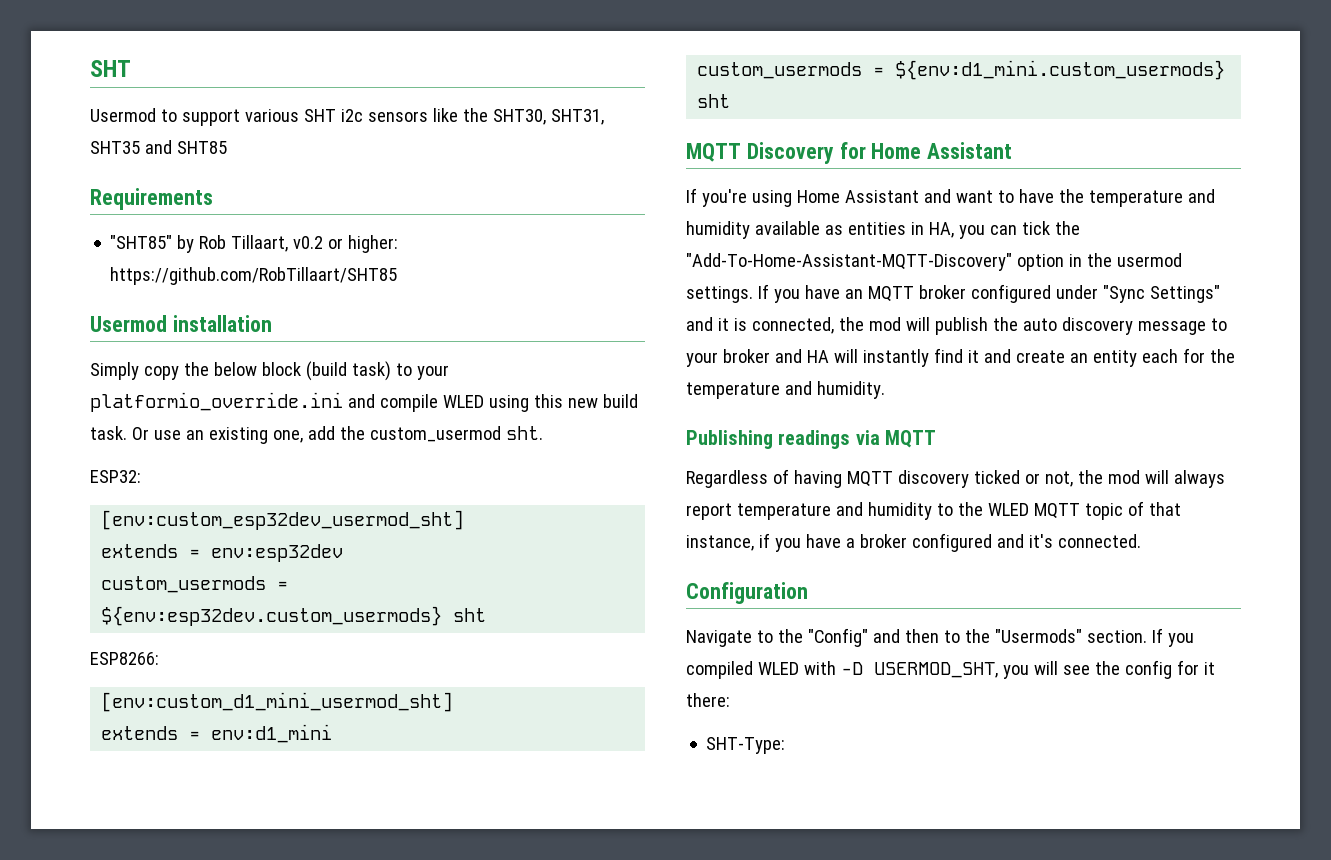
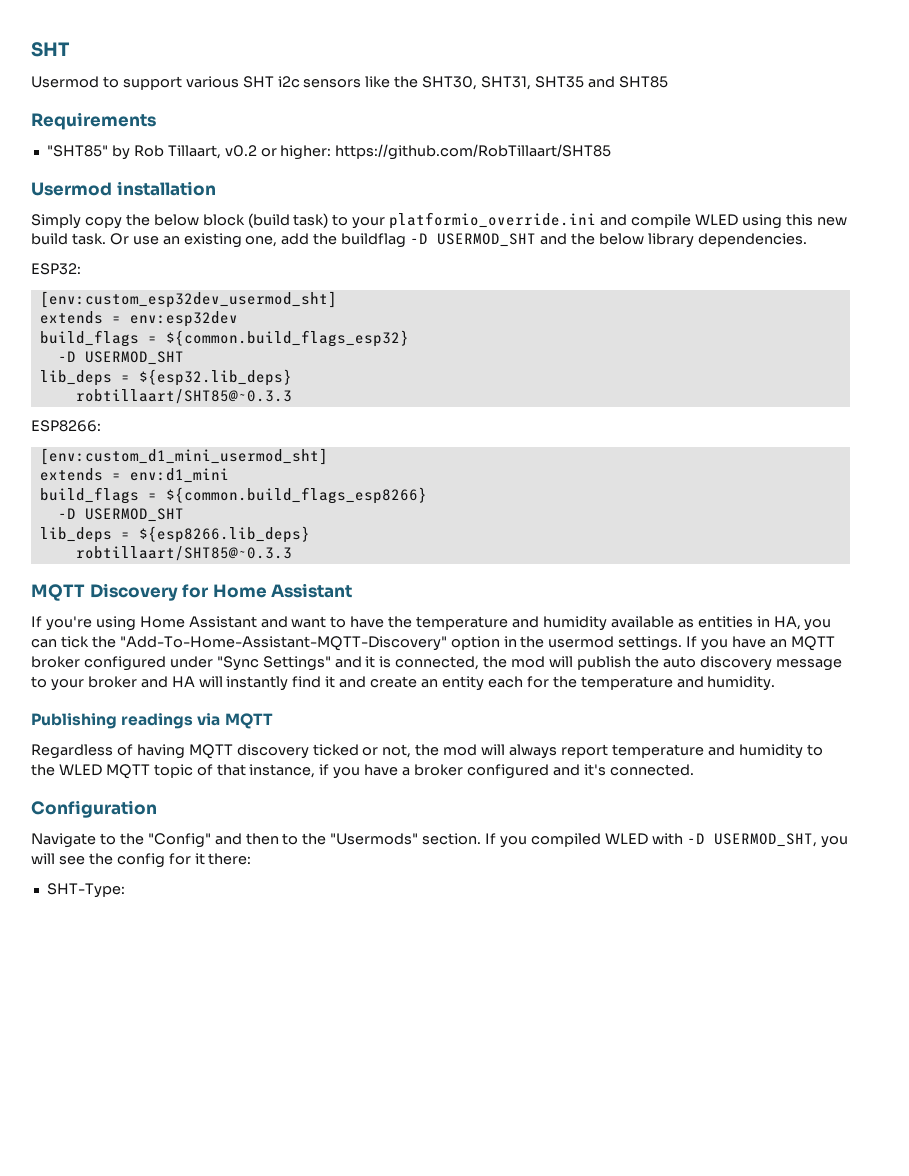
- Or use an existing one, add the custom_usermod sht.
+ Or use an existing one, add the buildflag -D USERMOD_SHT and the below library dependencies.
- custom_usermods = ${env:esp32dev.custom_usermods} sht
+ build_flags = ${common.build_flags_esp32}
+ -D USERMOD_SHT
+ lib_deps = ${esp32.lib_deps}
+ robtillaart/SHT85@~0.3.3
- custom_usermods = ${env:d1_mini.custom_usermods} sht
+ build_flags = ${common.build_flags_esp8266}
+ -D USERMOD_SHT
+ lib_deps = ${esp8266.lib_deps}
+ robtillaart/SHT85@~0.3.3

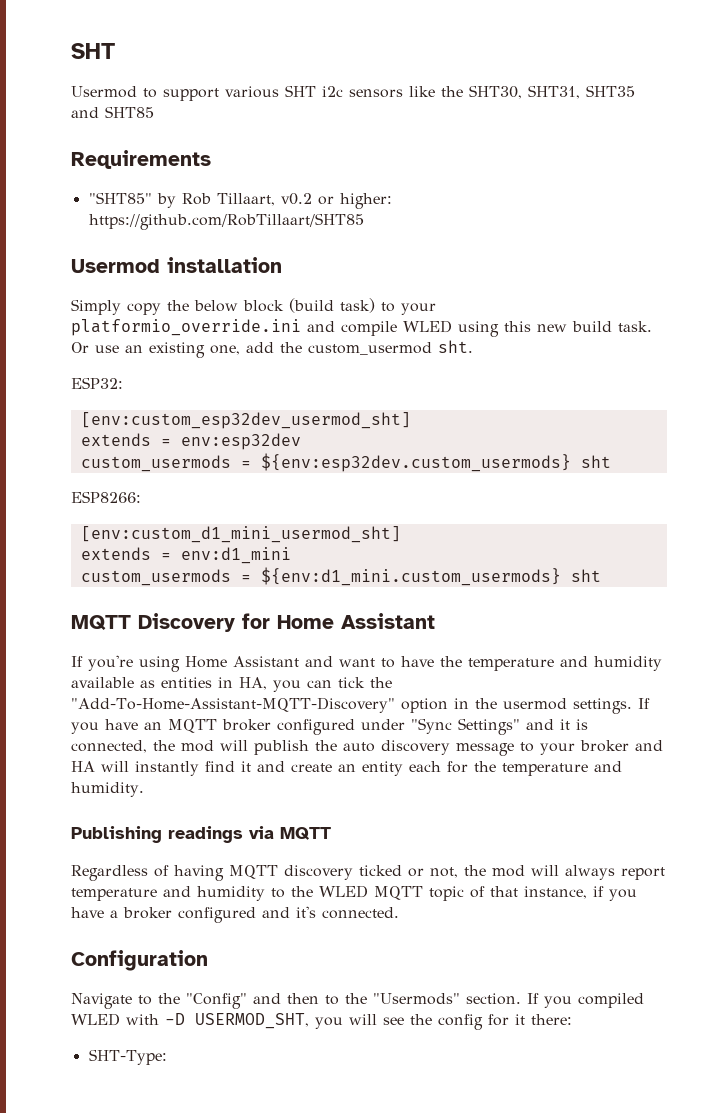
- Or use an existing one, add the buildflag -D USERMOD_SHT and the below library dependencies.
+ Or use an existing one, add the custom_usermod sht.
- build_flags = ${common.build_flags_esp32}
- -D USERMOD_SHT
- lib_deps = ${esp32.lib_deps}
- robtillaart/SHT85@~0.3.3
+ custom_usermods = ${env:esp32dev.custom_usermods} sht
- build_flags = ${common.build_flags_esp8266}
- -D USERMOD_SHT
- lib_deps = ${esp8266.lib_deps}
- robtillaart/SHT85@~0.3.3
+ custom_usermods = ${env:d1_mini.custom_usermods} sht

